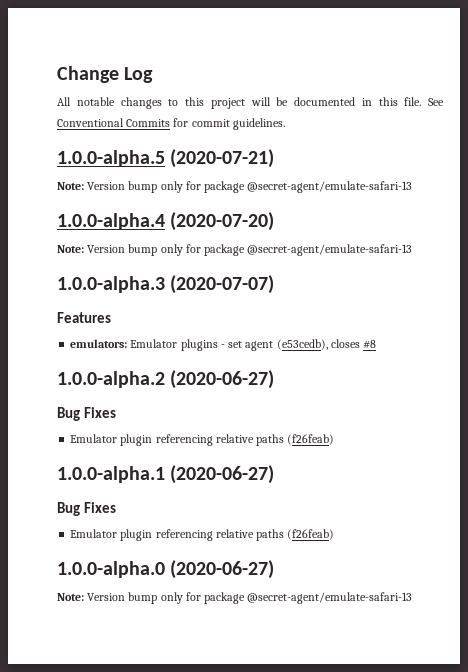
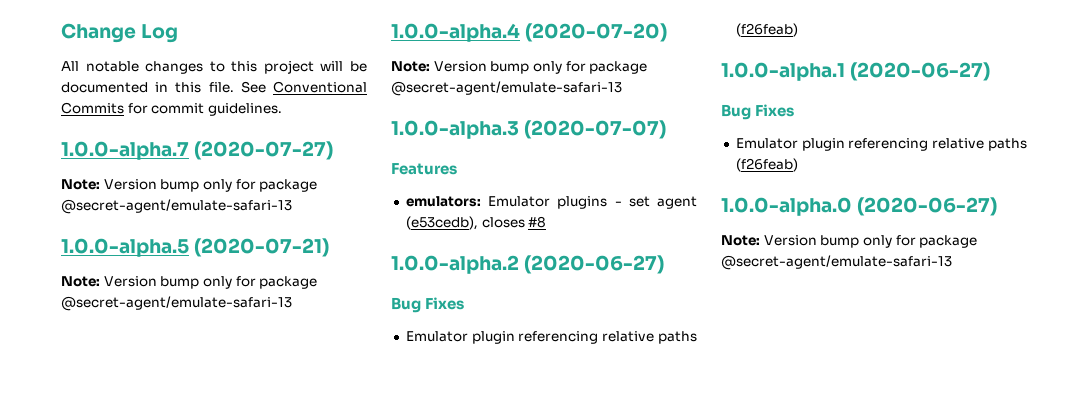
+ 1.0.0-alpha.7 (2020-07-27)
+ Note: Version bump only for package @secret-agent/emulate-safari-13

